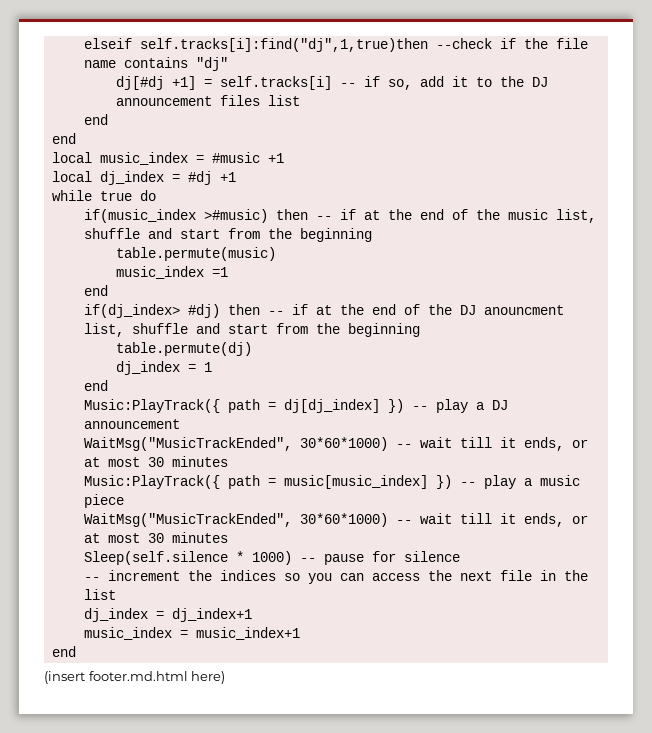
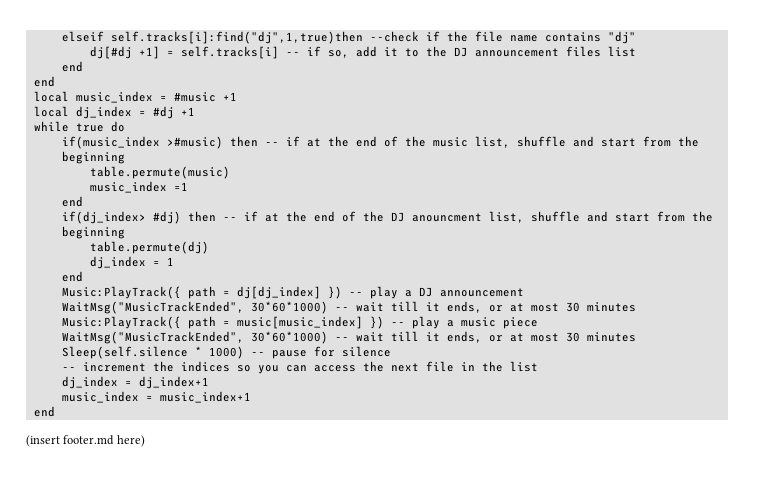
- (insert footer.md.html here)
+ (insert footer.md here)

